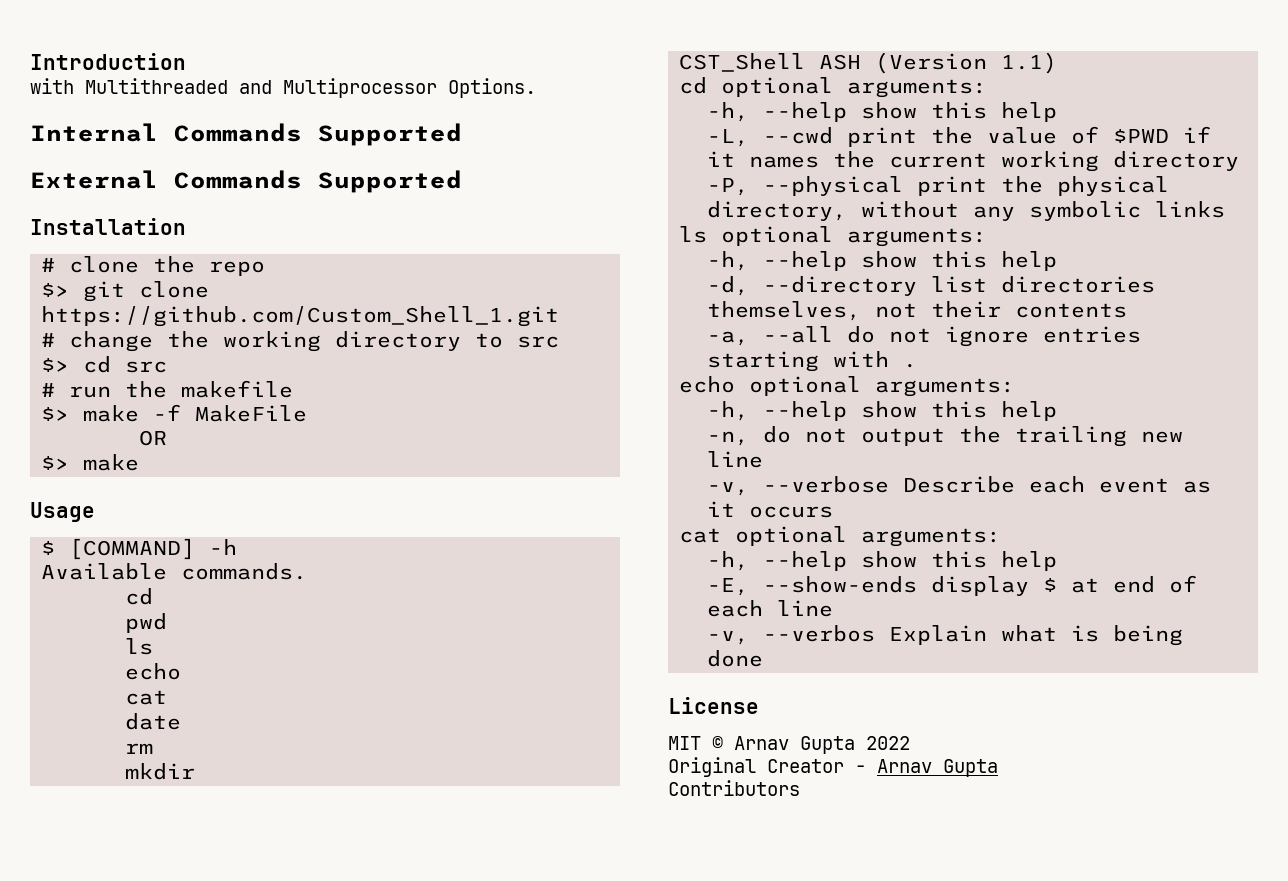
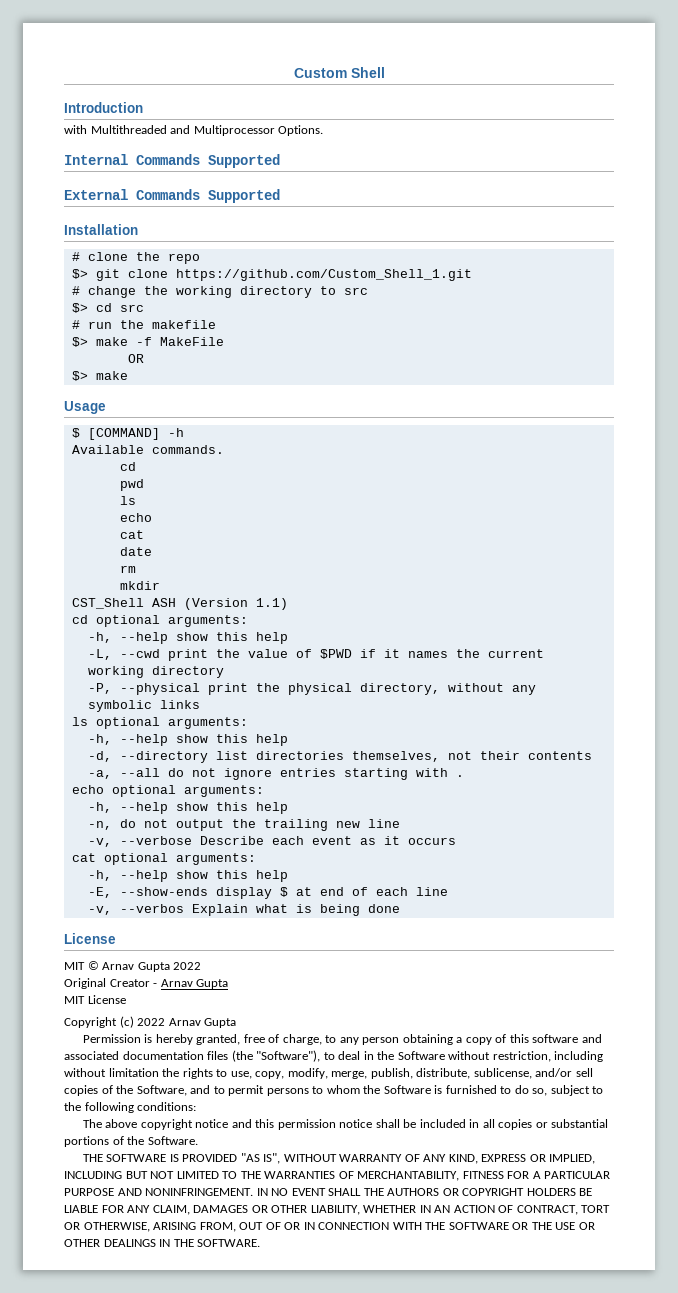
+ Custom Shell
- Contributors
+ MIT License
+ Copyright (c) 2022 Arnav Gupta
+ Permission is hereby granted, free of charge, to any person obtaining a copy of this software and associated documentation files (the "Software"), to deal in the Software without restriction, including without limitation the rights to use, copy, modify, merge, publish, distribute, sublicense, and/or sell copies of the Software, and to permit persons to whom the Software is furnished to do so, subject to the following conditions:
+ The above copyright notice and this permission notice shall be included in all copies or substantial portions of the Software.
+ THE SOFTWARE IS PROVIDED "AS IS", WITHOUT WARRANTY OF ANY KIND, EXPRESS OR IMPLIED, INCLUDING BUT NOT LIMITED TO THE WARRANTIES OF MERCHANTABILITY, FITNESS FOR A PARTICULAR PURPOSE AND NONINFRINGEMENT. IN NO EVENT SHALL THE AUTHORS OR COPYRIGHT HOLDERS BE LIABLE FOR ANY CLAIM, DAMAGES OR OTHER LIABILITY, WHETHER IN AN ACTION OF CONTRACT, TORT OR OTHERWISE, ARISING FROM, OUT OF OR IN CONNECTION WITH THE SOFTWARE OR THE USE OR OTHER DEALINGS IN THE SOFTWARE.

